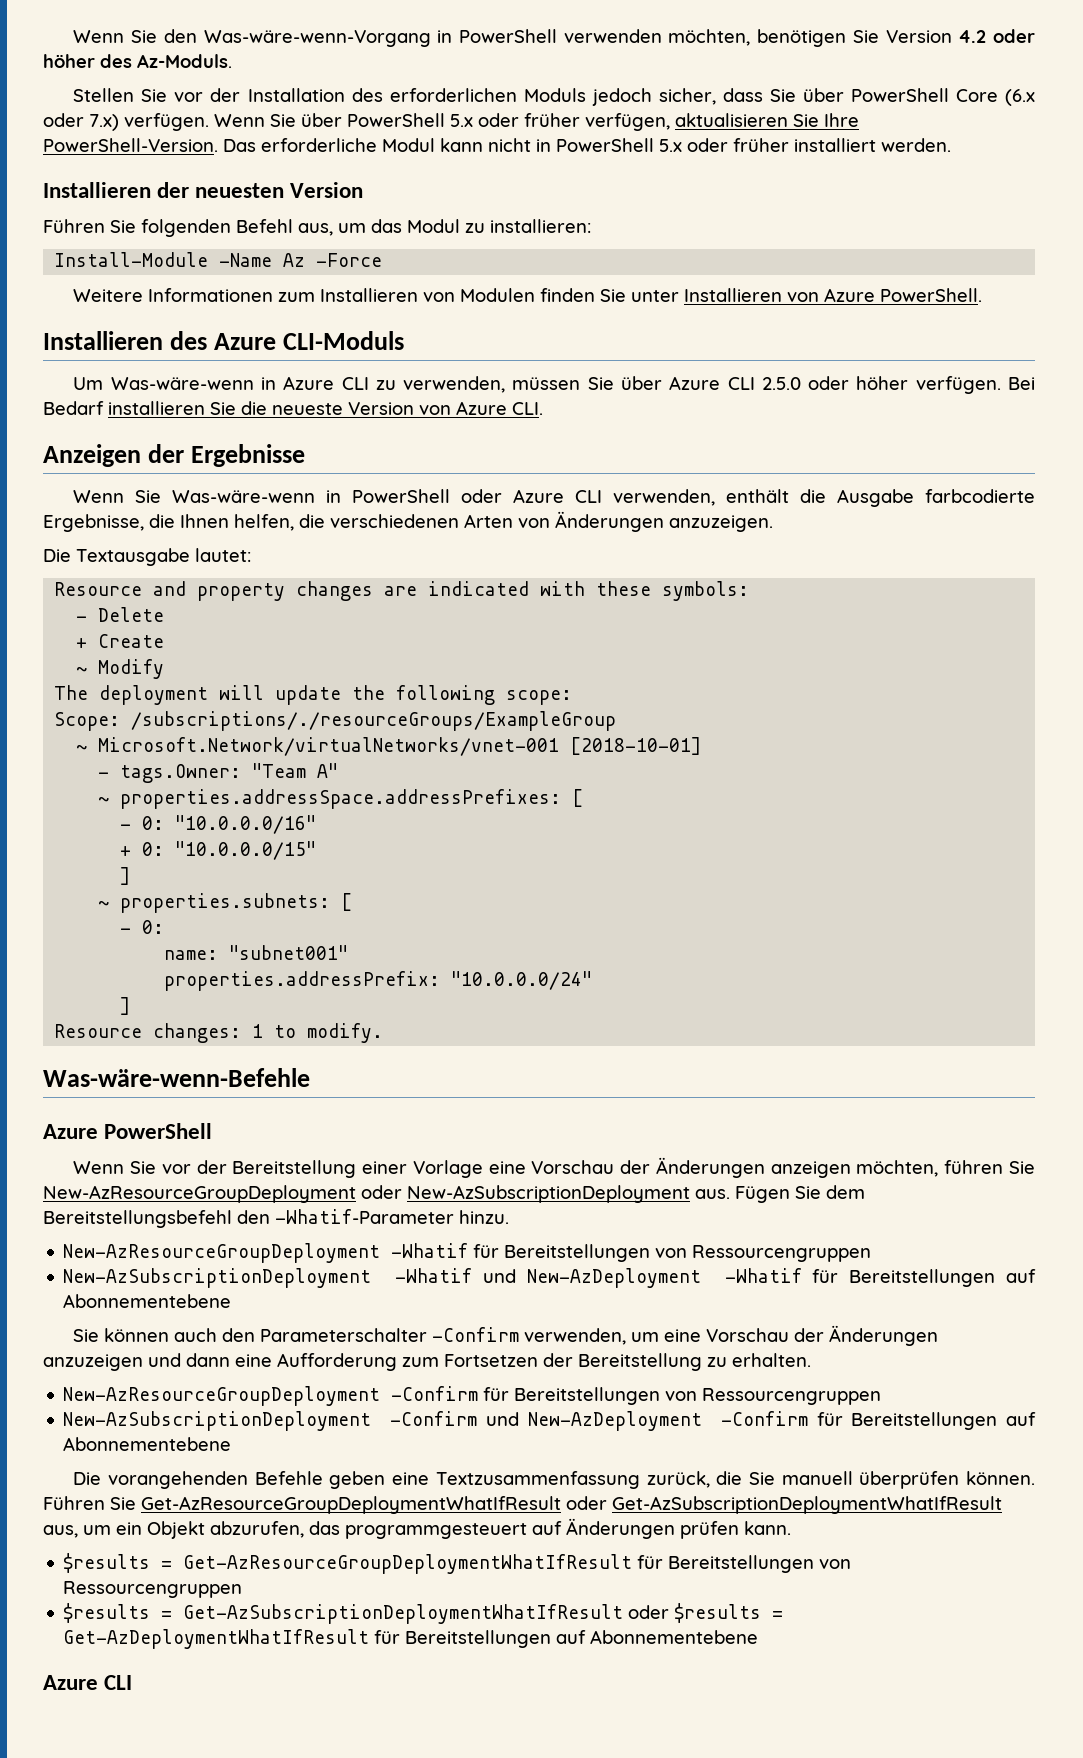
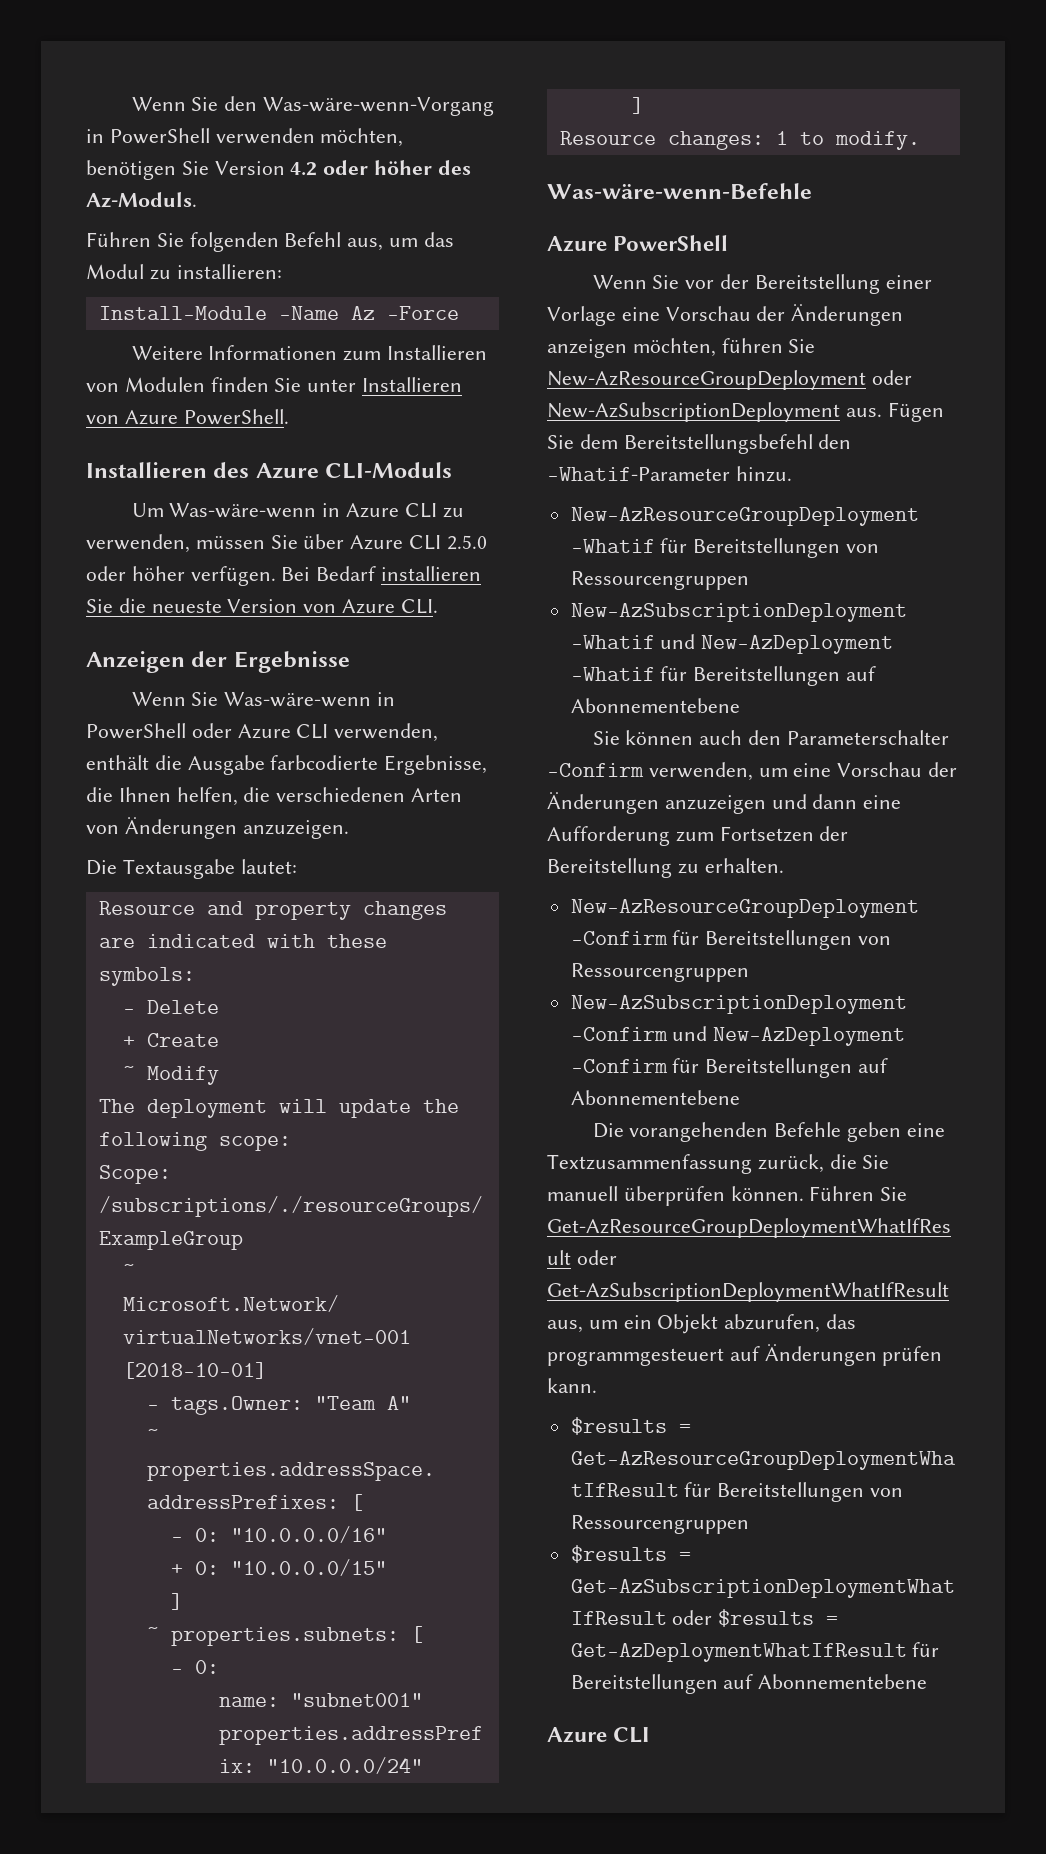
- Stellen Sie vor der Installation des erforderlichen Moduls jedoch sicher, dass Sie über PowerShell Core (6.x oder 7.x) verfügen. Wenn Sie über PowerShell 5.x oder früher verfügen, aktualisieren Sie Ihre PowerShell-Version. Das erforderliche Modul kann nicht in PowerShell 5.x oder früher installiert werden.
- Installieren der neuesten Version

